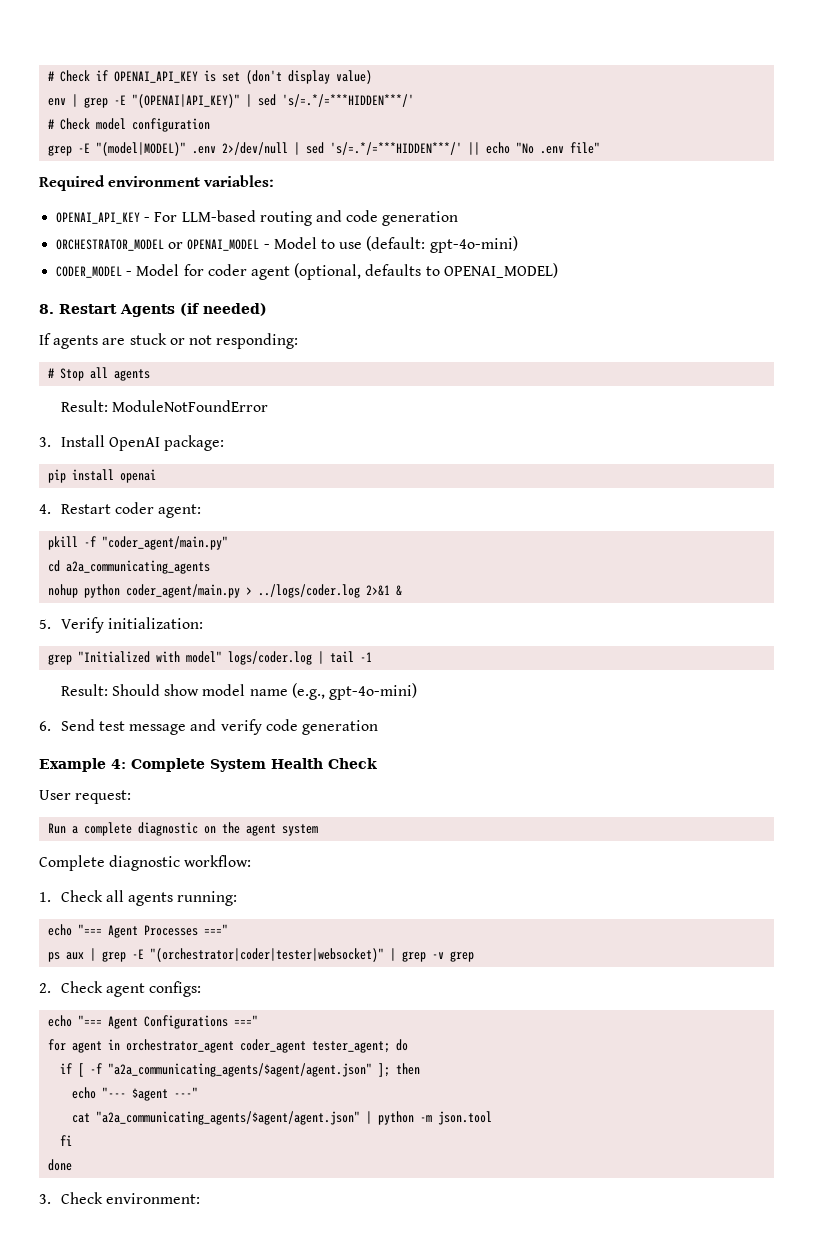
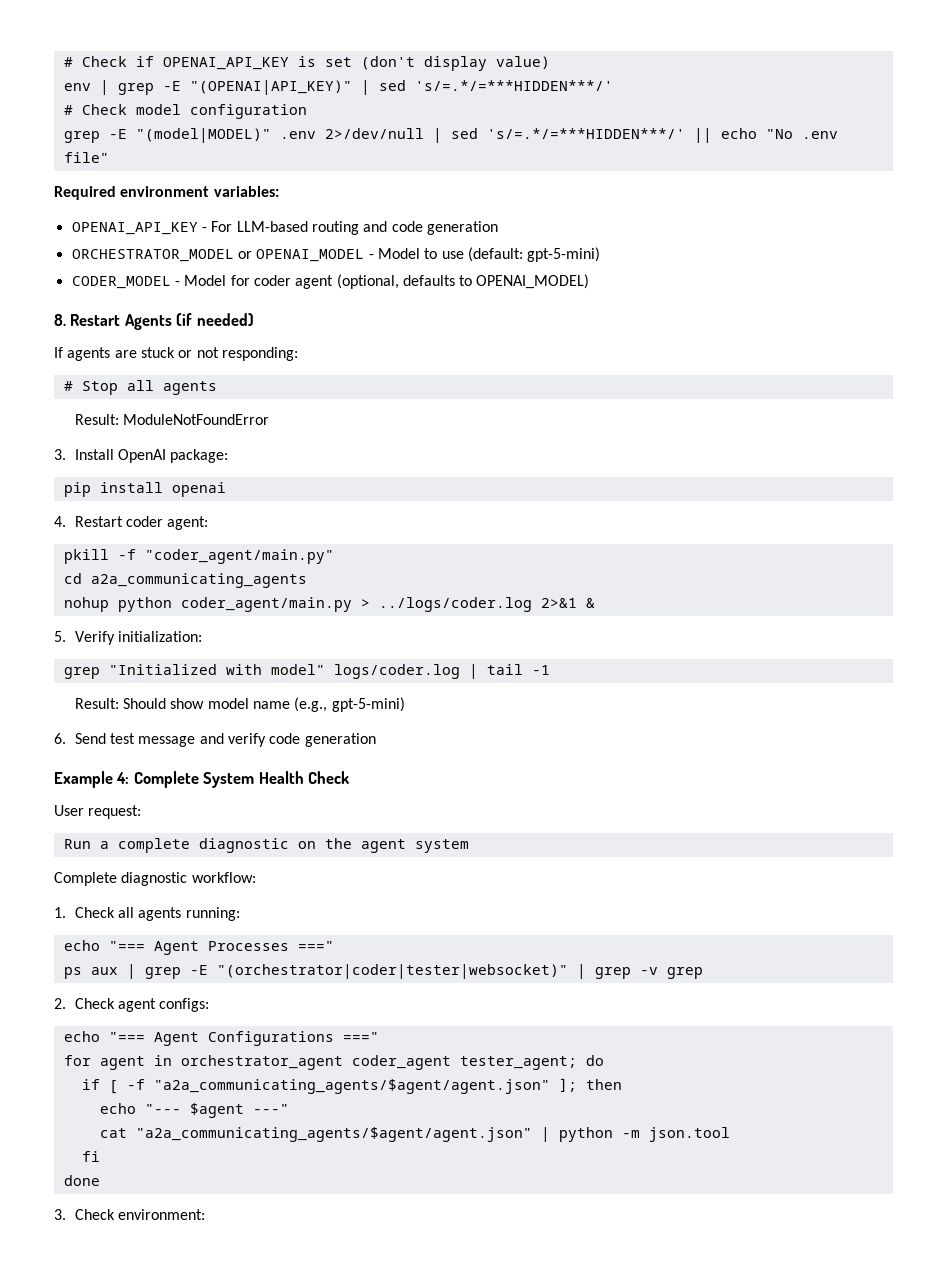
- ORCHESTRATOR_MODEL or OPENAI_MODEL - Model to use (default: gpt-4o-mini)
+ ORCHESTRATOR_MODEL or OPENAI_MODEL - Model to use (default: gpt-5-mini)
- Result: Should show model name (e.g., gpt-4o-mini)
+ Result: Should show model name (e.g., gpt-5-mini)

